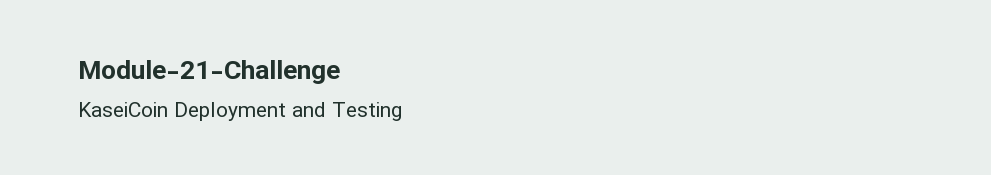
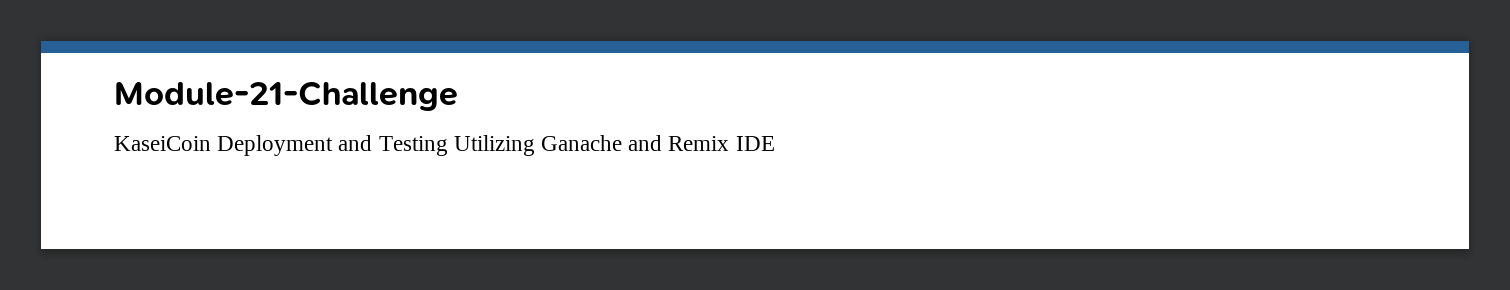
- KaseiCoin Deployment and Testing
+ KaseiCoin Deployment and Testing Utilizing Ganache and Remix IDE

